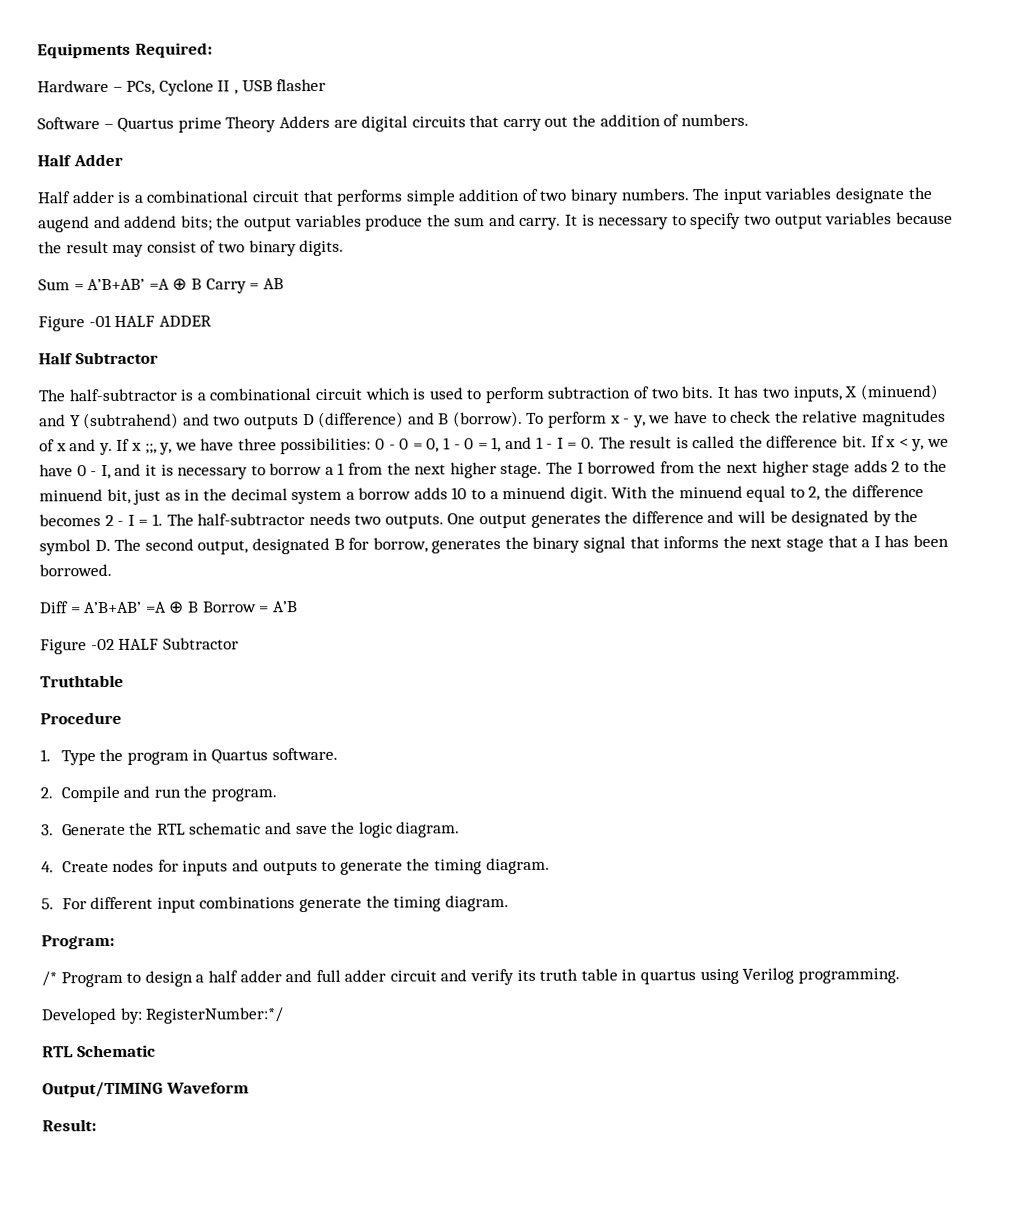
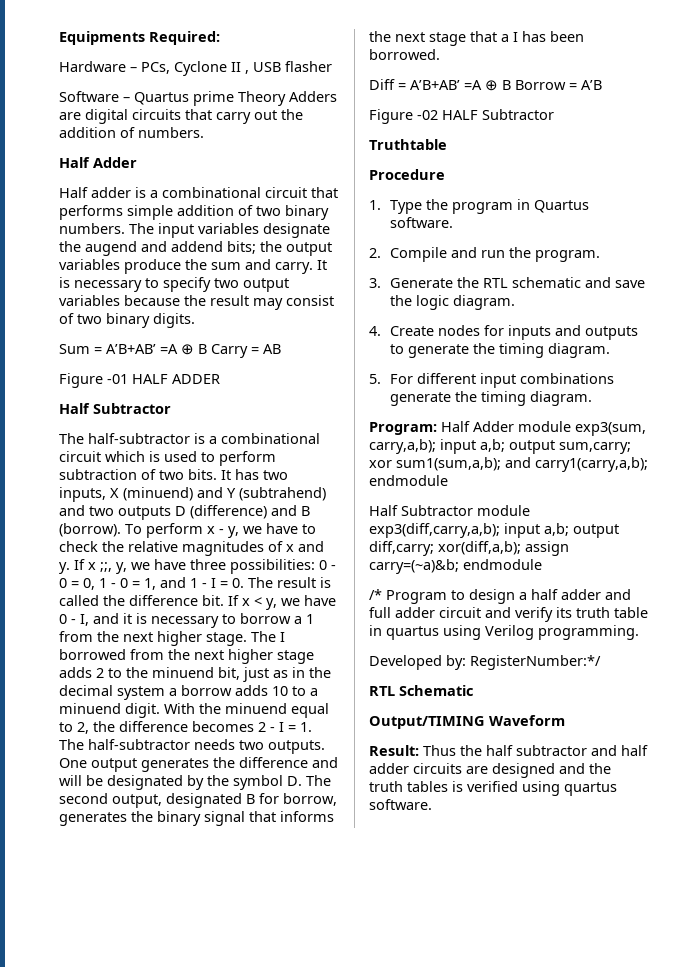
- Program:
+ Program: Half Adder module exp3(sum, carry,a,b); input a,b; output sum,carry; xor sum1(sum,a,b); and carry1(carry,a,b); endmodule
+ Half Subtractor module exp3(diff,carry,a,b); input a,b; output diff,carry; xor(diff,a,b); assign carry=(~a)&b; endmodule
- Result:
+ Result: Thus the half subtractor and half adder circuits are designed and the truth tables is verified using quartus software.

